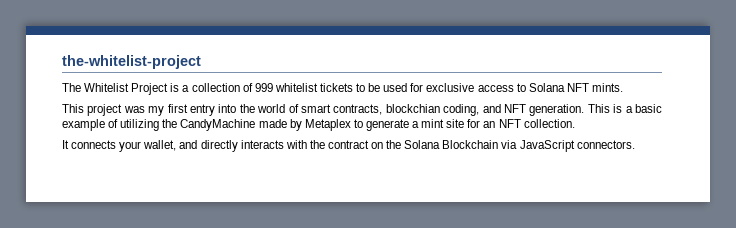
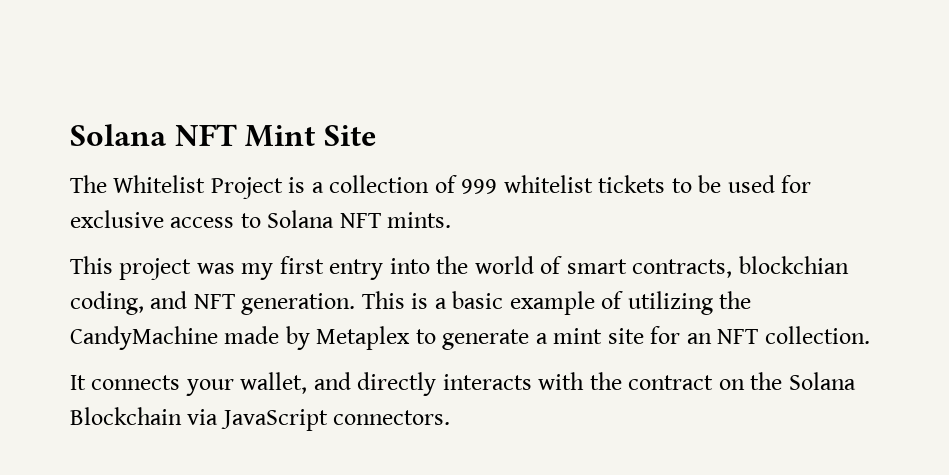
- the-whitelist-project
+ Solana NFT Mint Site

